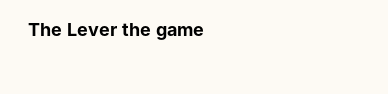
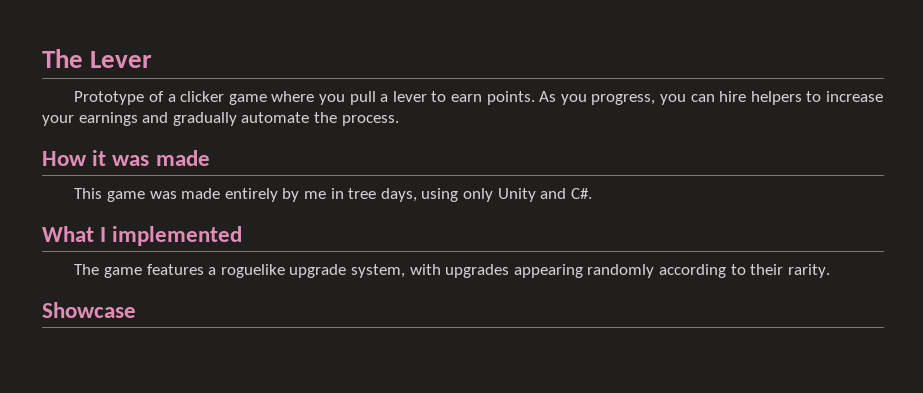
- The Lever the game
+ The Lever
+ Prototype of a clicker game where you pull a lever to earn points. As you progress, you can hire helpers to increase your earnings and gradually automate the process.
+ How it was made
+ This game was made entirely by me in tree days, using only Unity and C#.
+ What I implemented
+ The game features a roguelike upgrade system, with upgrades appearing randomly according to their rarity.
+ Showcase

